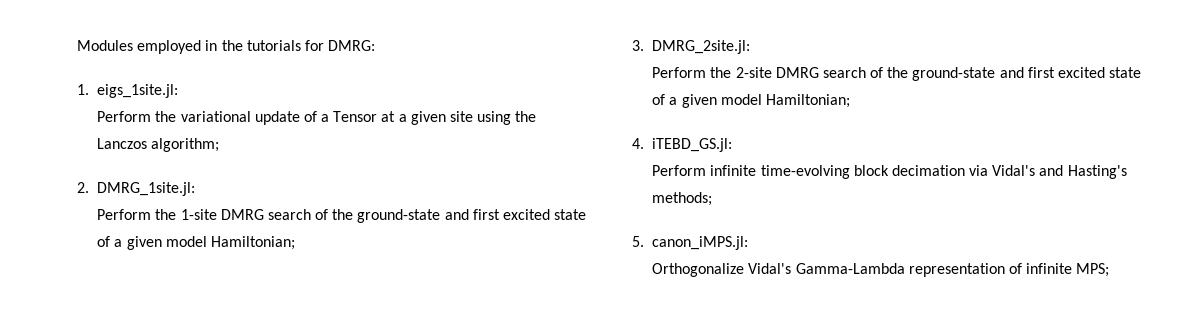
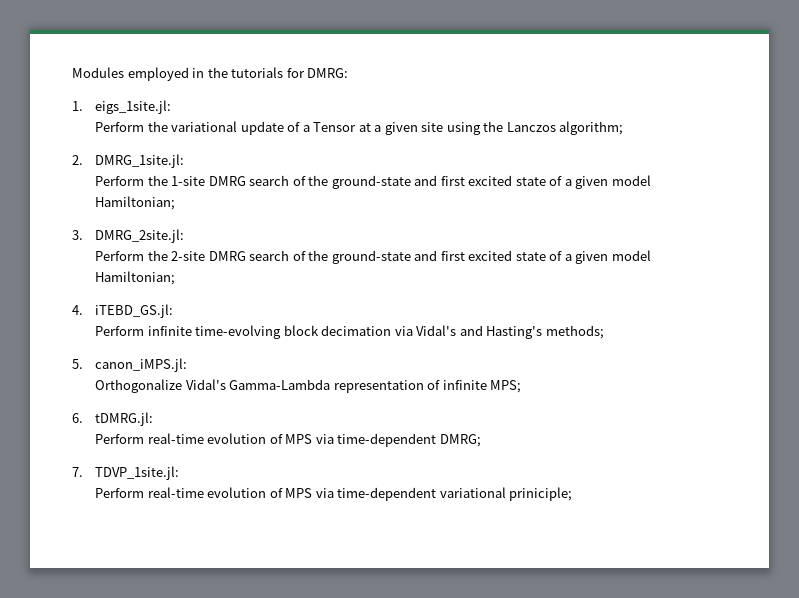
+ 6. tDMRG.jl:
+ Perform real-time evolution of MPS via time-dependent DMRG;
+ 7. TDVP_1site.jl:
+ Perform real-time evolution of MPS via time-dependent variational priniciple;

